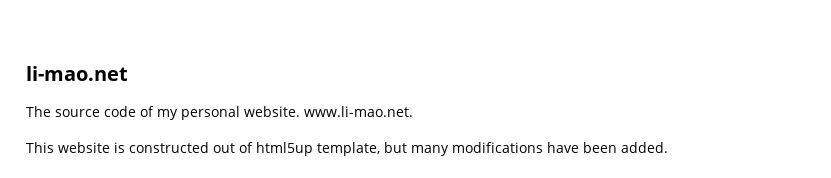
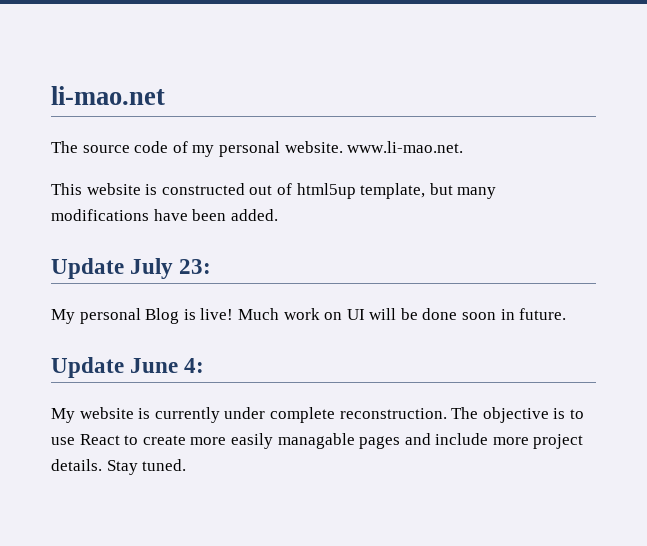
+ Update July 23:
+ My personal Blog is live! Much work on UI will be done soon in future.
+ Update June 4:
+ My website is currently under complete reconstruction. The objective is to use React to create more easily managable pages and include more project details. Stay tuned.

